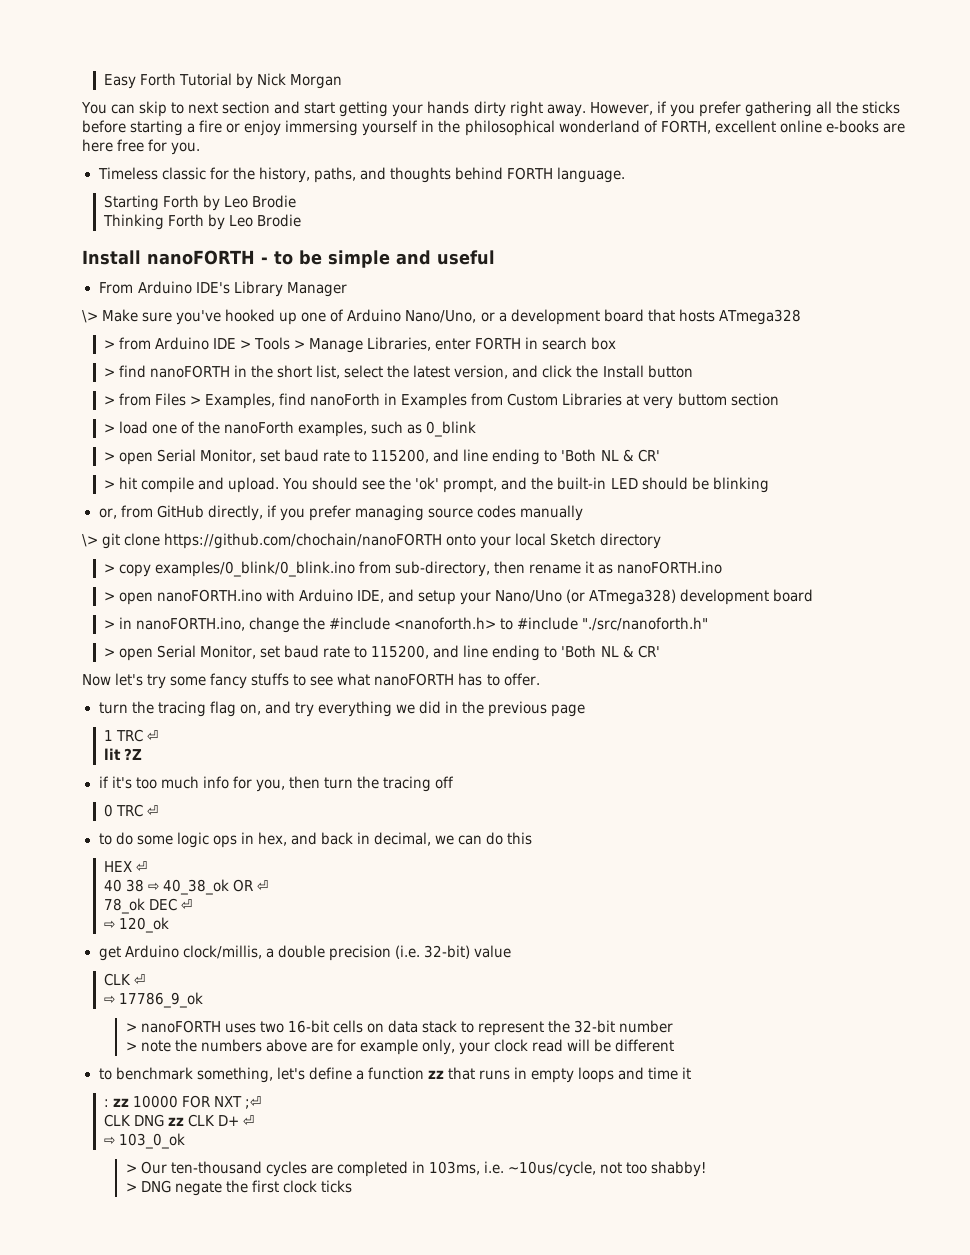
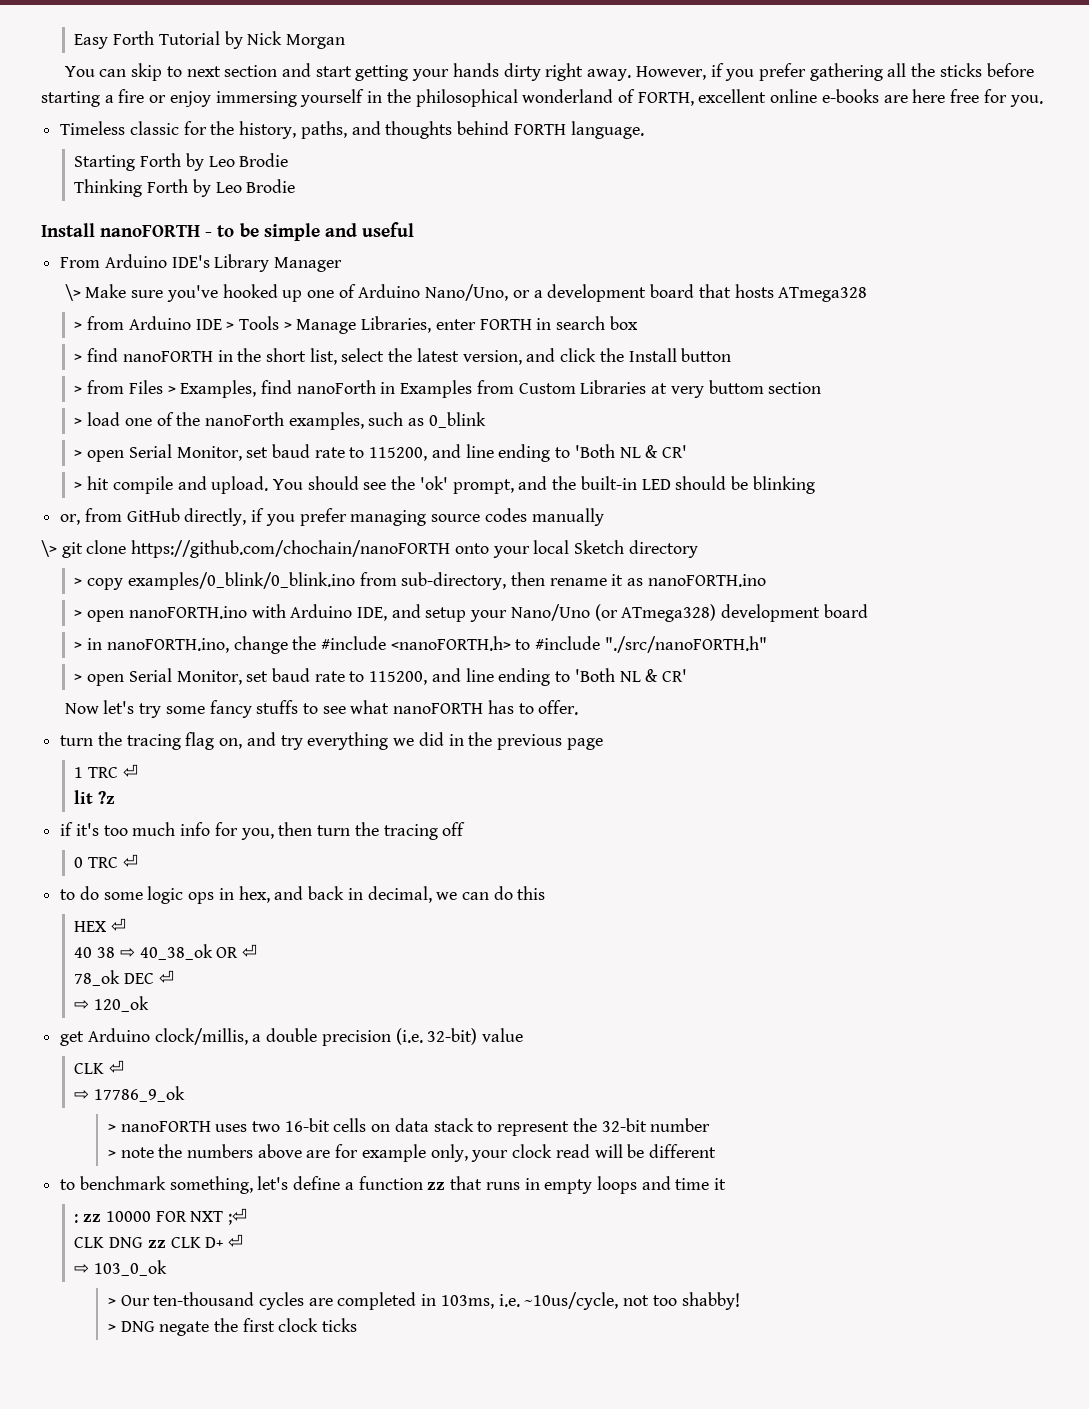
- > in nanoFORTH.ino, change the #include <nanoforth.h> to #include "./src/nanoforth.h"
+ > in nanoFORTH.ino, change the #include <nanoFORTH.h> to #include "./src/nanoFORTH.h"
- lit ?Z
+ lit ?z

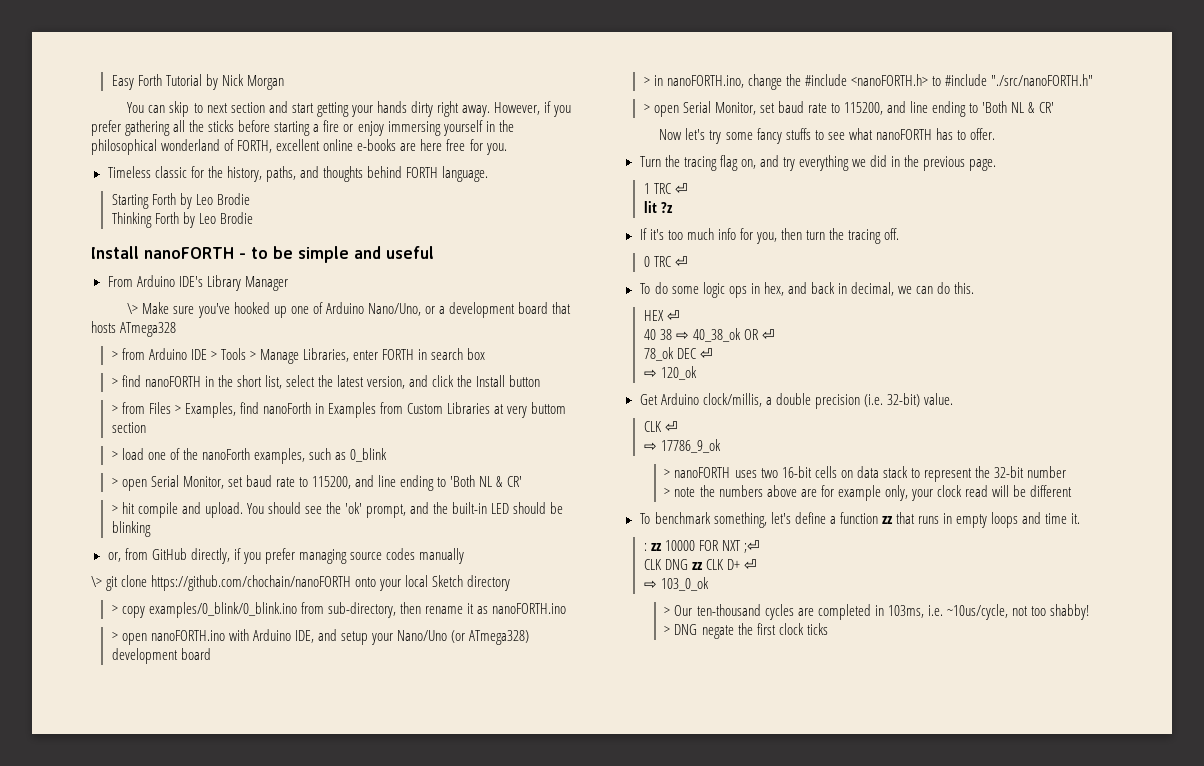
- turn the tracing flag on, and try everything we did in the previous page
+ Turn the tracing flag on, and try everything we did in the previous page.
- if it's too much info for you, then turn the tracing off
+ If it's too much info for you, then turn the tracing off.
- to do some logic ops in hex, and back in decimal, we can do this
+ To do some logic ops in hex, and back in decimal, we can do this.
- get Arduino clock/millis, a double precision (i.e. 32-bit) value
+ Get Arduino clock/millis, a double precision (i.e. 32-bit) value.
- to benchmark something, let's define a function zz that runs in empty loops and time it
+ To benchmark something, let's define a function zz that runs in empty loops and time it.

